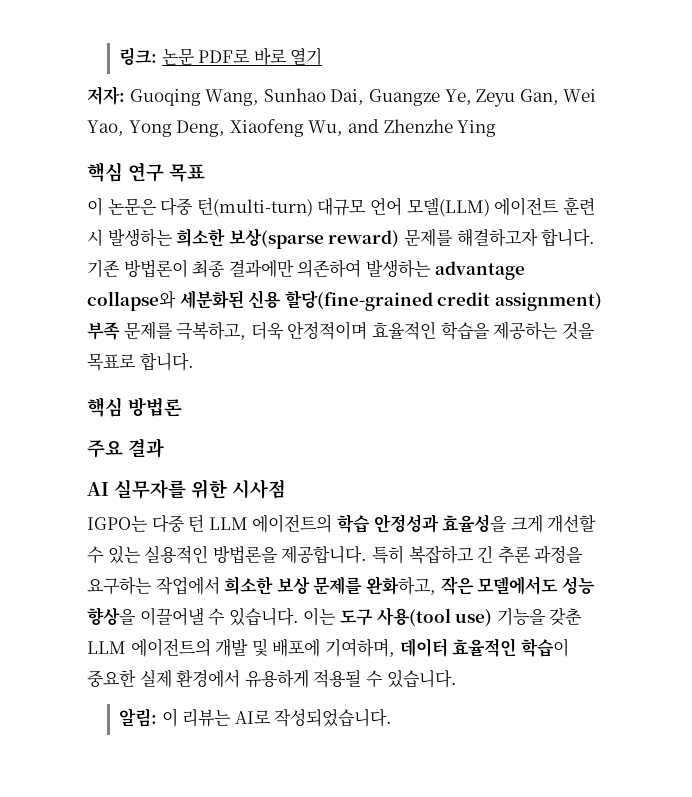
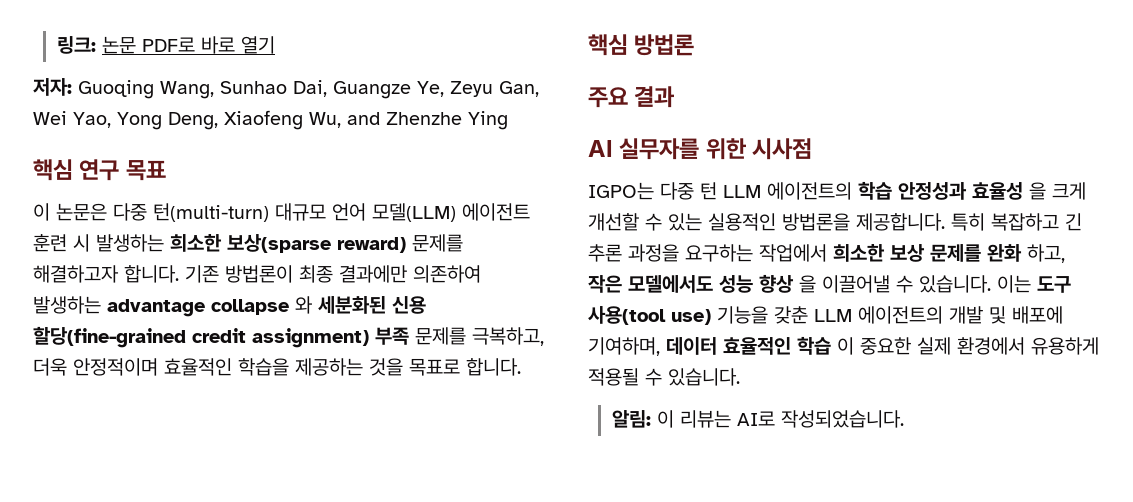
- 기존 방법론이 최종 결과에만 의존하여 발생하는 advantage collapse와 세분화된 신용 할당(fine-grained credit assignment) 부족 문제를 극복하고, 더욱 안정적이며 효율적인 학습을 제공하는 것을 목표로 합니다.
+ 기존 방법론이 최종 결과에만 의존하여 발생하는 advantage collapse 와 세분화된 신용 할당(fine-grained credit assignment) 부족 문제를 극복하고, 더욱 안정적이며 효율적인 학습을 제공하는 것을 목표로 합니다.
- IGPO는 다중 턴 LLM 에이전트의 학습 안정성과 효율성을 크게 개선할 수 있는 실용적인 방법론을 제공합니다.
+ IGPO는 다중 턴 LLM 에이전트의 학습 안정성과 효율성 을 크게 개선할 수 있는 실용적인 방법론을 제공합니다.
- 특히 복잡하고 긴 추론 과정을 요구하는 작업에서 희소한 보상 문제를 완화하고, 작은 모델에서도 성능 향상을 이끌어낼 수 있습니다.
+ 특히 복잡하고 긴 추론 과정을 요구하는 작업에서 희소한 보상 문제를 완화 하고, 작은 모델에서도 성능 향상 을 이끌어낼 수 있습니다.
- 이는 도구 사용(tool use) 기능을 갖춘 LLM 에이전트의 개발 및 배포에 기여하며, 데이터 효율적인 학습이 중요한 실제 환경에서 유용하게 적용될 수 있습니다.
+ 이는 도구 사용(tool use) 기능을 갖춘 LLM 에이전트의 개발 및 배포에 기여하며, 데이터 효율적인 학습 이 중요한 실제 환경에서 유용하게 적용될 수 있습니다.

